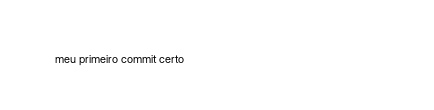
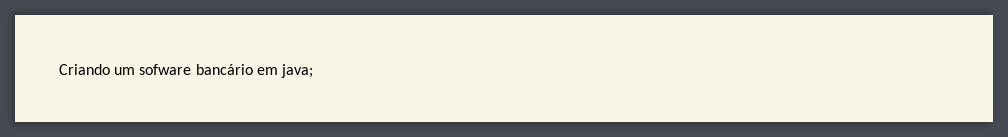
- meu primeiro commit certo
+ Criando um sofware bancário em java;

